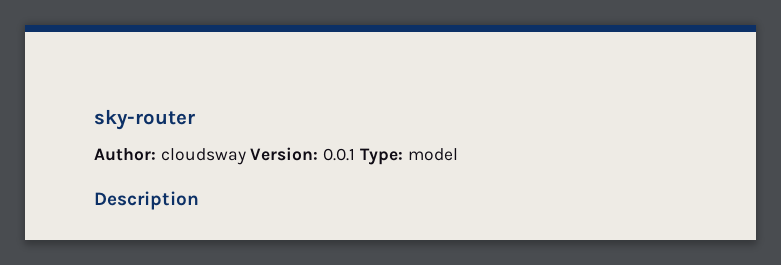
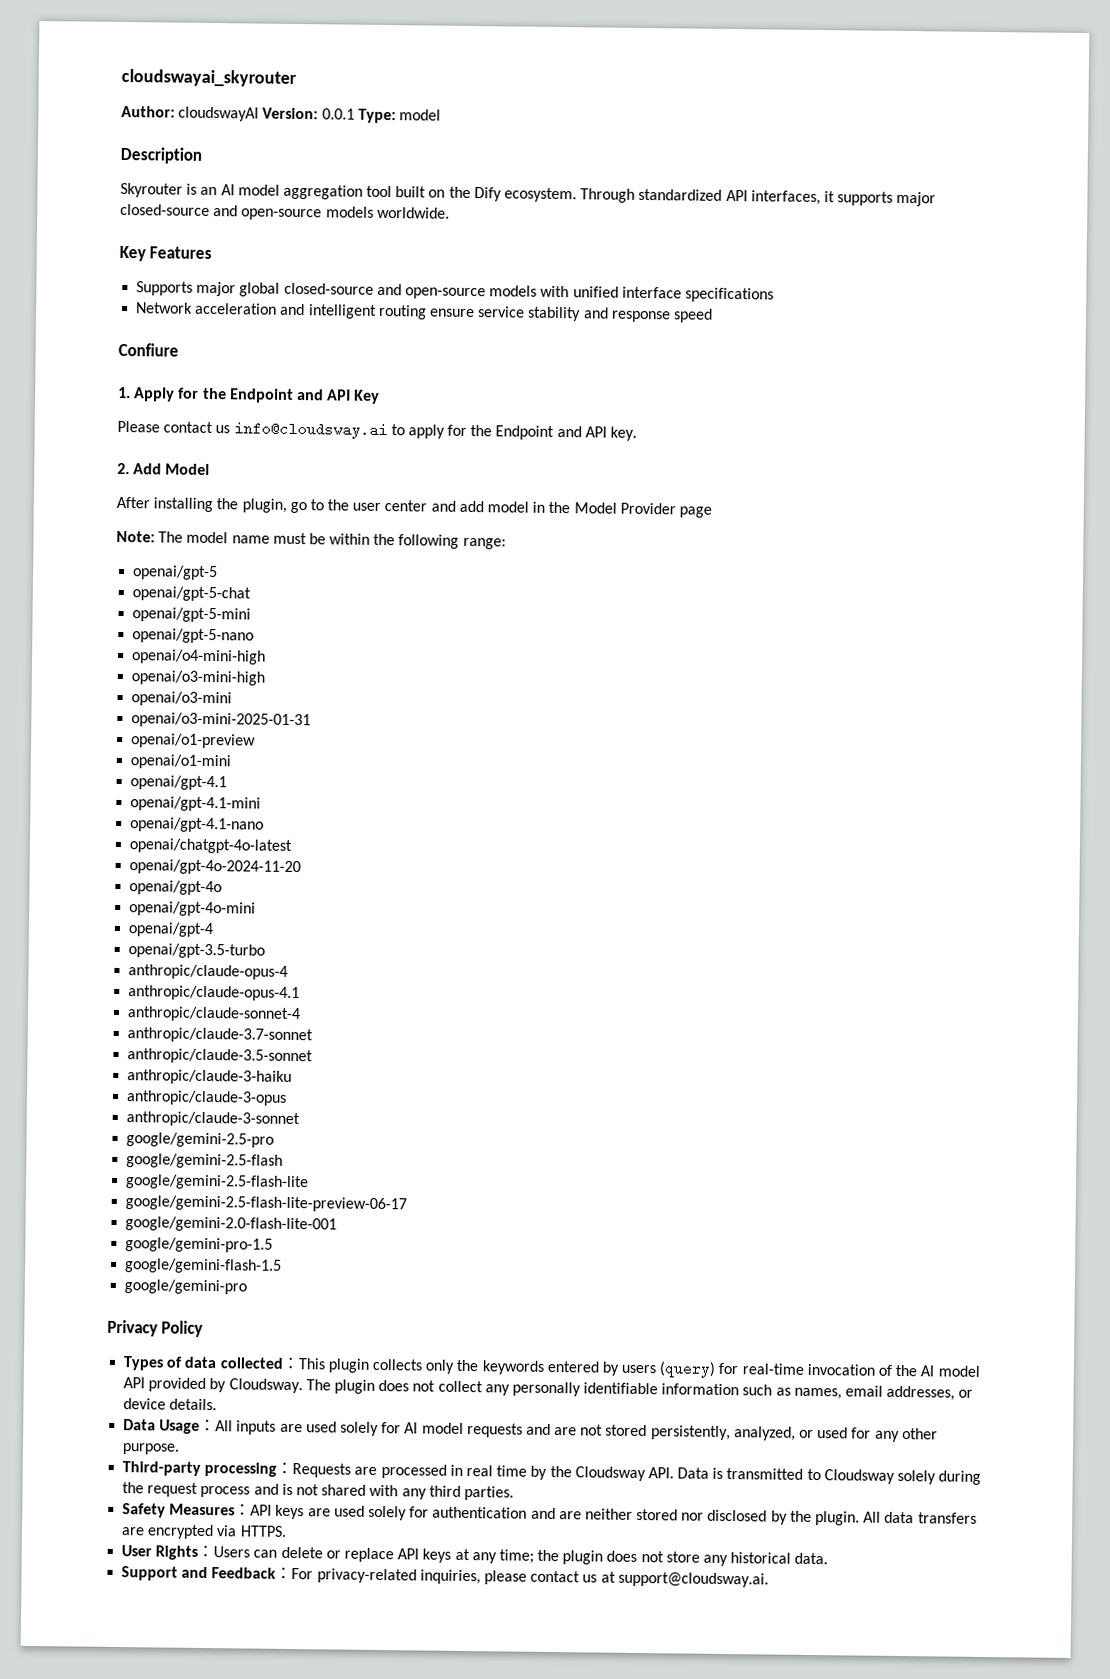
- sky-router
+ cloudswayai_skyrouter
- Author: cloudsway Version: 0.0.1 Type: model
+ Author: cloudswayAI Version: 0.0.1 Type: model
+ Skyrouter is an AI model aggregation tool built on the Dify ecosystem. Through standardized API interfaces, it supports major closed-source and open-source models worldwide.
+ Key Features
+ Supports major global closed-source and open-source models with unified interface specifications
+ Network acceleration and intelligent routing ensure service stability and response speed
+ Confiure
+ 1. Apply for the Endpoint and API Key
+ Please contact us info@cloudsway.ai to apply for the Endpoint and API key.
+ 2. Add Model
+ After installing the plugin, go to the user center and add model in the Model Provider page
+ Note: The model name must be within the following range:
+ openai/gpt-5
+ openai/gpt-5-chat
+ openai/gpt-5-mini
+ openai/gpt-5-nano
+ openai/o4-mini-high
+ openai/o3-mini-high
+ openai/o3-mini
+ openai/o3-mini-2025-01-31
+ openai/o1-preview
+ openai/o1-mini
+ openai/gpt-4.1
+ openai/gpt-4.1-mini
+ openai/gpt-4.1-nano
+ openai/chatgpt-4o-latest
+ openai/gpt-4o-2024-11-20
+ openai/gpt-4o
+ openai/gpt-4o-mini
+ openai/gpt-4
+ openai/gpt-3.5-turbo
+ anthropic/claude-opus-4
+ anthropic/claude-opus-4.1
+ anthropic/claude-sonnet-4
+ anthropic/claude-3.7-sonnet
+ anthropic/claude-3.5-sonnet
+ anthropic/claude-3-haiku
+ anthropic/claude-3-opus
+ anthropic/claude-3-sonnet
+ google/gemini-2.5-pro
+ google/gemini-2.5-flash
+ google/gemini-2.5-flash-lite
+ google/gemini-2.5-flash-lite-preview-06-17
+ google/gemini-2.0-flash-lite-001
+ google/gemini-pro-1.5
+ google/gemini-flash-1.5
+ google/gemini-pro
+ Privacy Policy
+ Types of data collected：This plugin collects only the keywords entered by users (query) for real-time invocation of the AI model API provided by Cloudsway. The plugin does not collect any personally identifiable information such as names, email addresses, or device details.
+ Data Usage：All inputs are used solely for AI model requests and are not stored persistently, analyzed, or used for any other purpose.
+ Third-party processing：Requests are processed in real time by the Cloudsway API. Data is transmitted to Cloudsway solely during the request process and is not shared with any third parties.
+ Safety Measures：API keys are used solely for authentication and are neither stored nor disclosed by the plugin. All data transfers are encrypted via HTTPS.
+ User Rights：Users can delete or replace API keys at any time; the plugin does not store any historical data.
+ Support and Feedback：For privacy-related inquiries, please contact us at support@cloudsway.ai.

